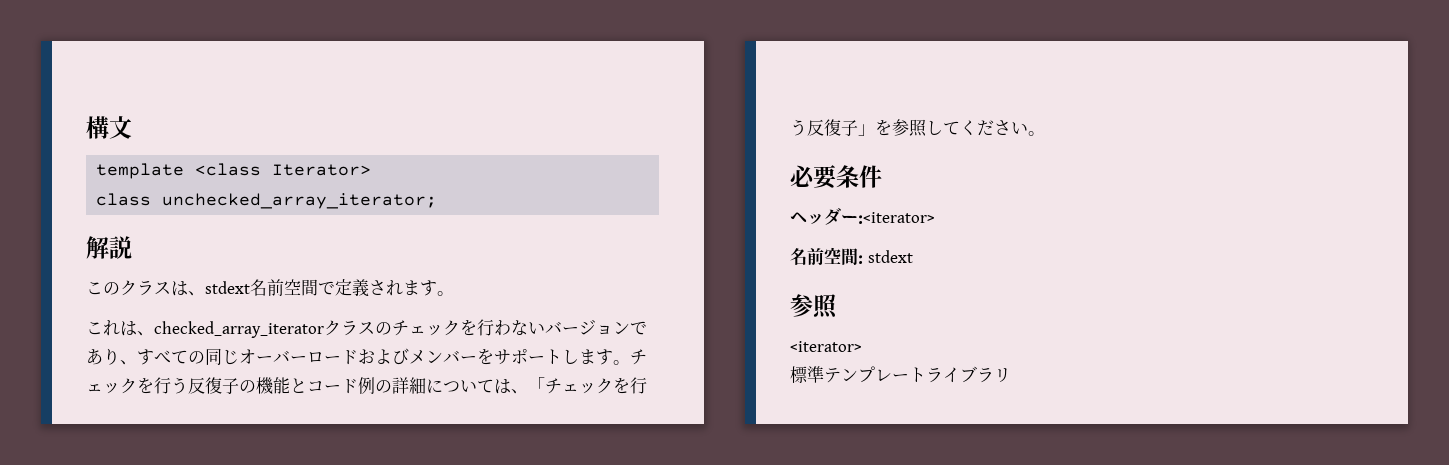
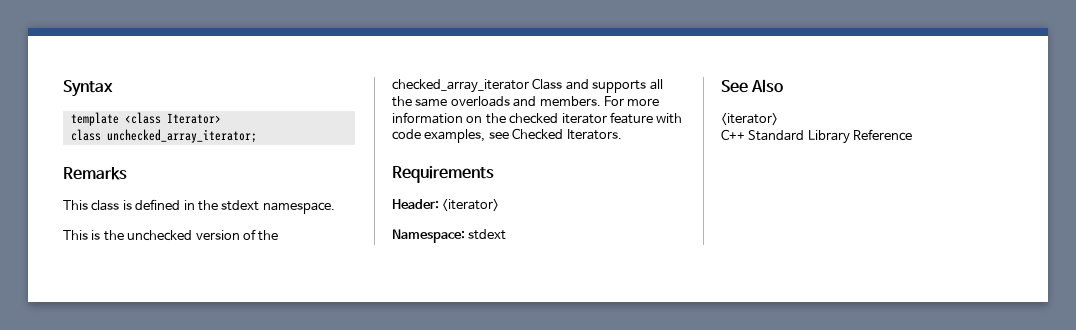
- 構文
+ Syntax
- 解説
- このクラスは、stdext名前空間で定義されます。
- これは、checked_array_iteratorクラスのチェックを行わないバージョンであり、すべての同じオーバーロードおよびメンバーをサポートします。チェックを行う反復子の機能とコード例の詳細については、「チェックを行う反復子」を参照してください。
- 必要条件
- ヘッダー:<iterator>
- 名前空間: stdext
- 参照
+ Remarks
+ This class is defined in the stdext namespace.
+ This is the unchecked version of the checked_array_iterator Class and supports all the same overloads and members. For more information on the checked iterator feature with code examples, see Checked Iterators.
+ Requirements
+ Header: <iterator>
+ Namespace: stdext
+ See Also
  <iterator>
- 標準テンプレートライブラリ
+ C++ Standard Library Reference

